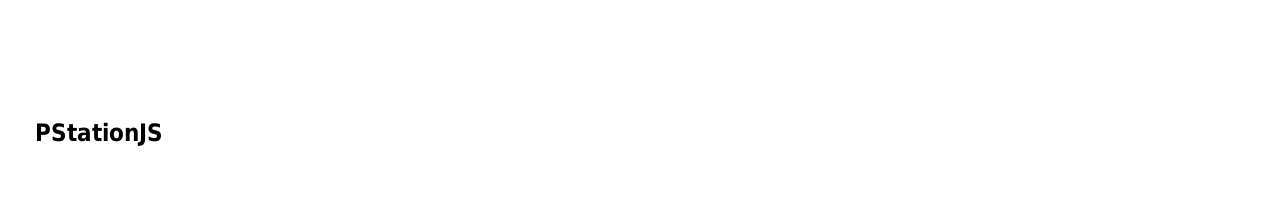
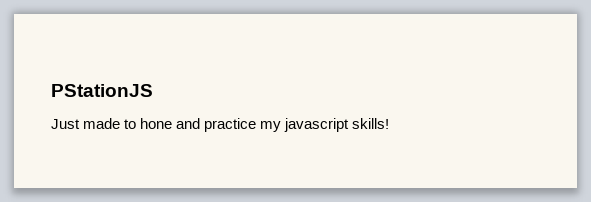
+ Just made to hone and practice my javascript skills!

